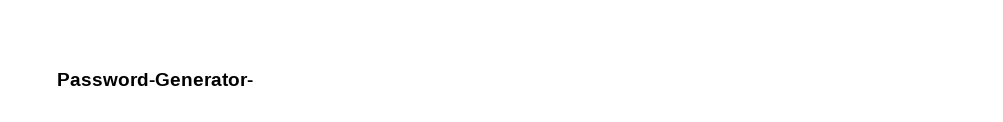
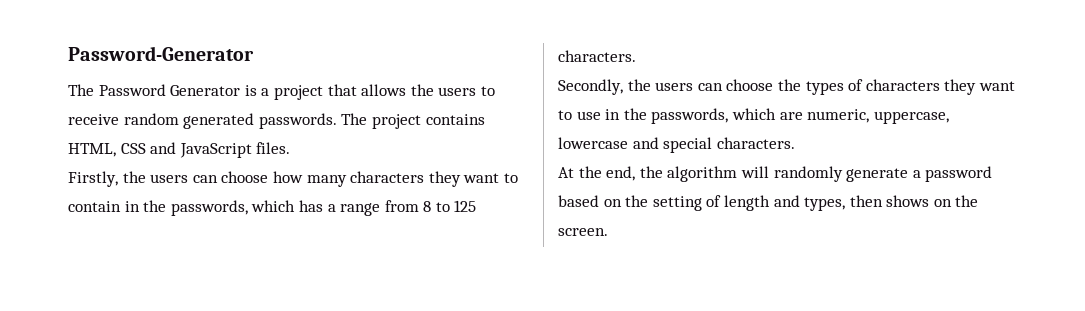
- Password-Generator-
+ Password-Generator
+ The Password Generator is a project that allows the users to receive random generated passwords. The project contains HTML, CSS and JavaScript files.
+ Firstly, the users can choose how many characters they want to contain in the passwords, which has a range from 8 to 125 characters.
+ Secondly, the users can choose the types of characters they want to use in the passwords, which are numeric, uppercase, lowercase and special characters.
+ At the end, the algorithm will randomly generate a password based on the setting of length and types, then shows on the screen.

